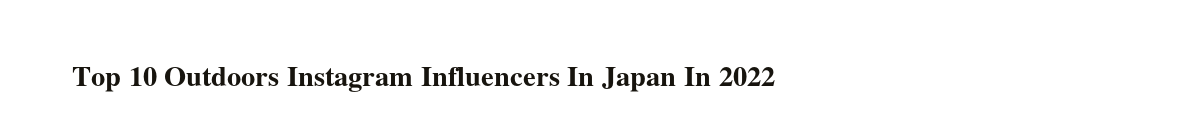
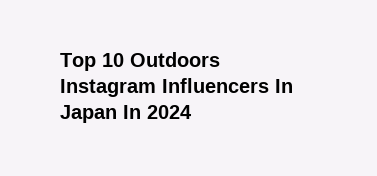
- Top 10 Outdoors Instagram Influencers In Japan In 2022
+ Top 10 Outdoors Instagram Influencers In Japan In 2024

